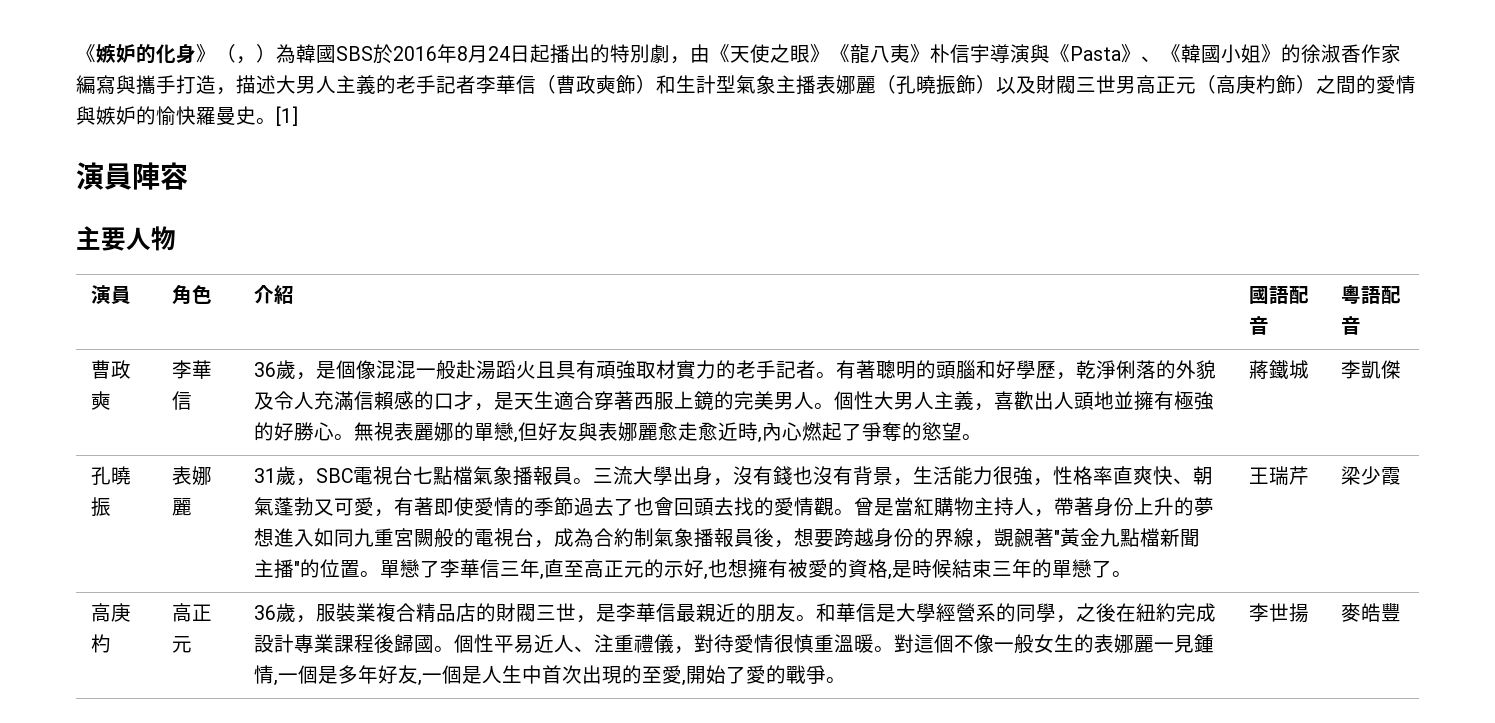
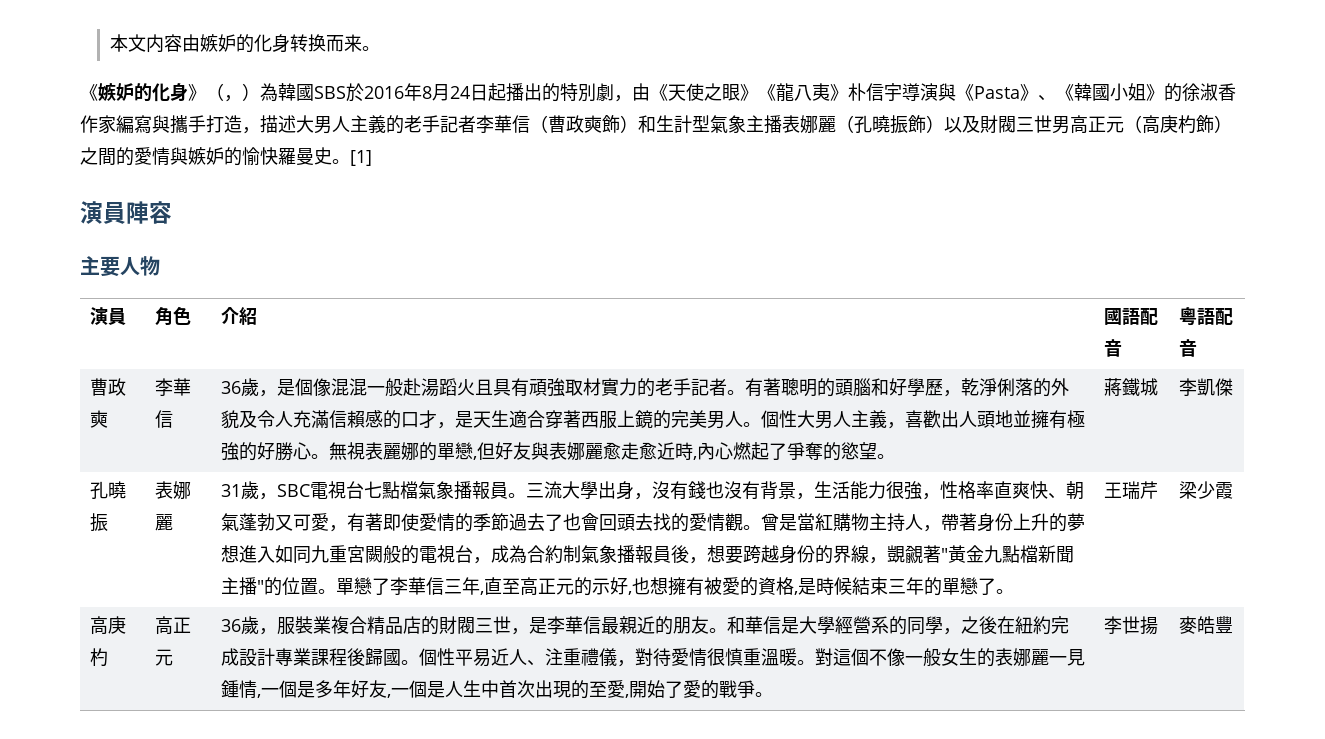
+ 本文内容由嫉妒的化身转换而来。

